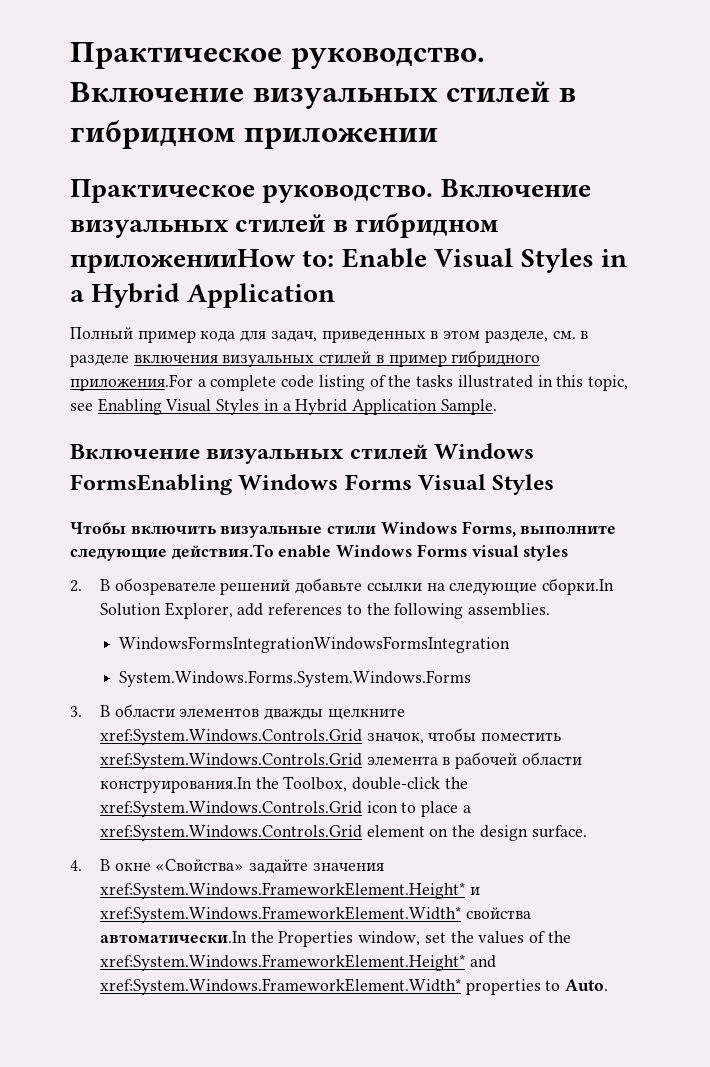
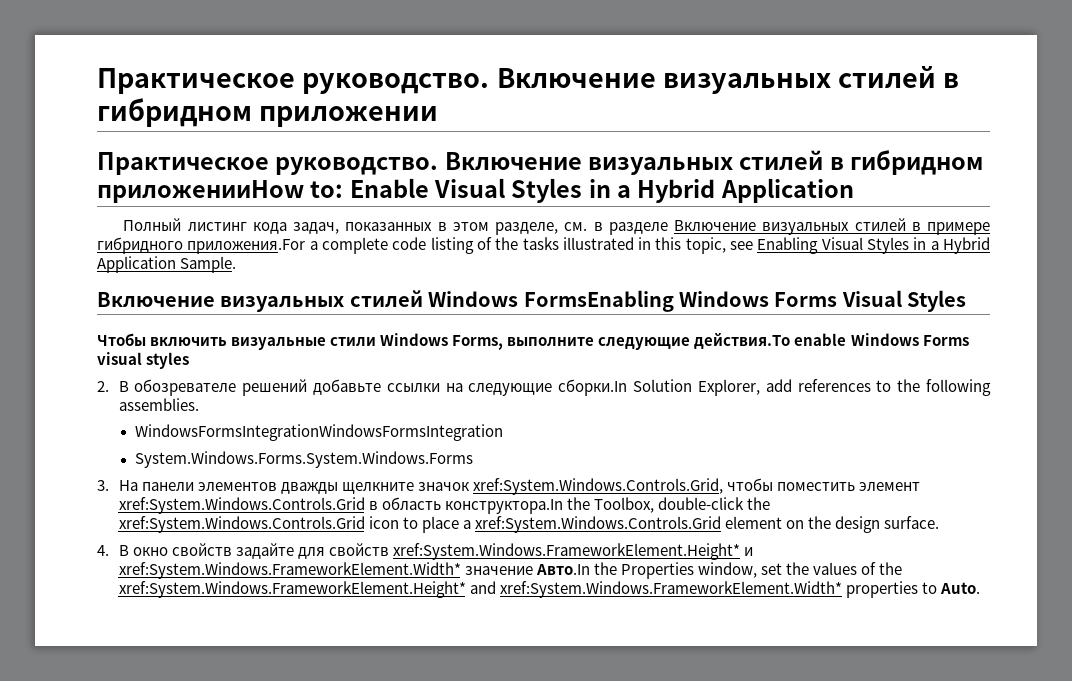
- Полный пример кода для задач, приведенных в этом разделе, см. в разделе включения визуальных стилей в пример гибридного приложения.For a complete code listing of the tasks illustrated in this topic, see Enabling Visual Styles in a Hybrid Application Sample.
+ Полный листинг кода задач, показанных в этом разделе, см. в разделе Включение визуальных стилей в примере гибридного приложения.For a complete code listing of the tasks illustrated in this topic, see Enabling Visual Styles in a Hybrid Application Sample.
- 3. В области элементов дважды щелкните xref:System.Windows.Controls.Grid значок, чтобы поместить xref:System.Windows.Controls.Grid элемента в рабочей области конструирования.In the Toolbox, double-click the xref:System.Windows.Controls.Grid icon to place a xref:System.Windows.Controls.Grid element on the design surface.
+ 3. На панели элементов дважды щелкните значок xref:System.Windows.Controls.Grid, чтобы поместить элемент xref:System.Windows.Controls.Grid в область конструктора.In the Toolbox, double-click the xref:System.Windows.Controls.Grid icon to place a xref:System.Windows.Controls.Grid element on the design surface.
- 4. В окне «Свойства» задайте значения xref:System.Windows.FrameworkElement.Height* и xref:System.Windows.FrameworkElement.Width* свойства автоматически.In the Properties window, set the values of the xref:System.Windows.FrameworkElement.Height* and xref:System.Windows.FrameworkElement.Width* properties to Auto.
+ 4. В окно свойств задайте для свойств xref:System.Windows.FrameworkElement.Height* и xref:System.Windows.FrameworkElement.Width* значение Авто.In the Properties window, set the values of the xref:System.Windows.FrameworkElement.Height* and xref:System.Windows.FrameworkElement.Width* properties to Auto.

